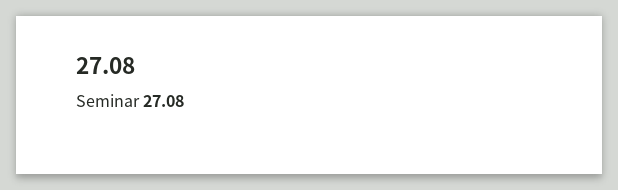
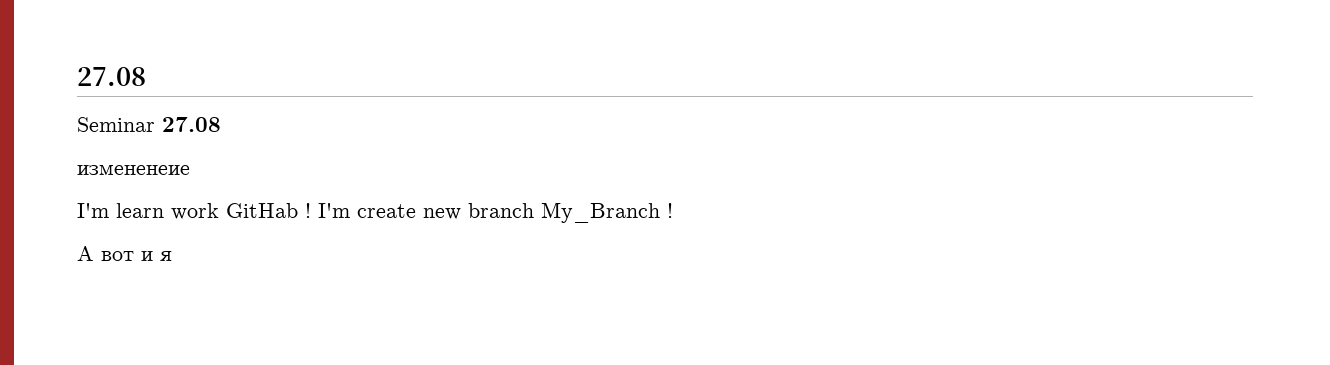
+ измененеие
+ I'm learn work GitHab ! I'm create new branch My_Branch !
+ А вот и я

